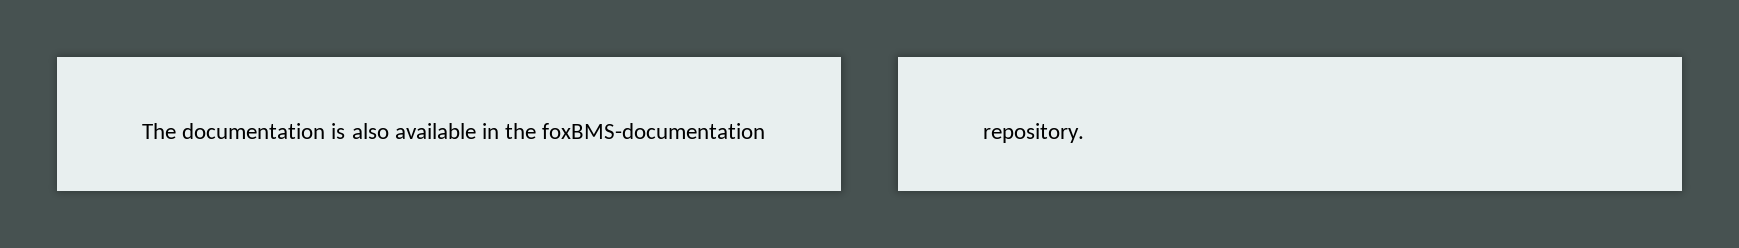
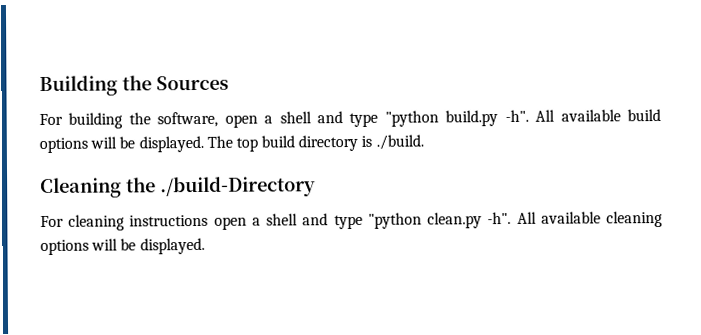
- The documentation is also available in the foxBMS-documentation repository.
+ Building the Sources
+ For building the software, open a shell and type "python build.py -h". All available build options will be displayed. The top build directory is ./build.
+ Cleaning the ./build-Directory
+ For cleaning instructions open a shell and type "python clean.py -h". All available cleaning options will be displayed.

